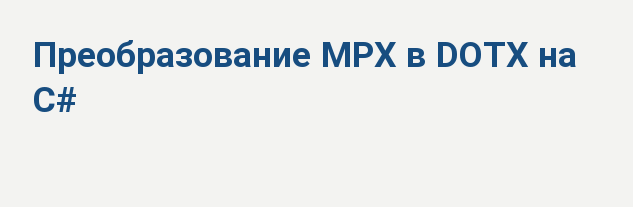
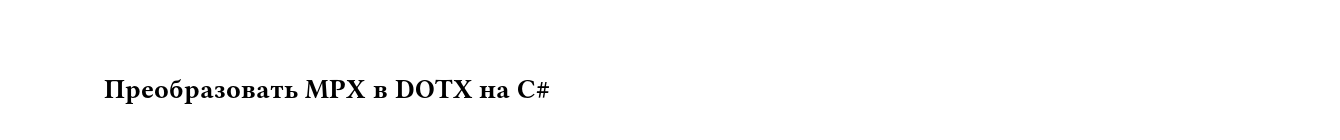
- Преобразование MPX в DOTX на C#
+ Преобразовать MPX в DOTX на C#

